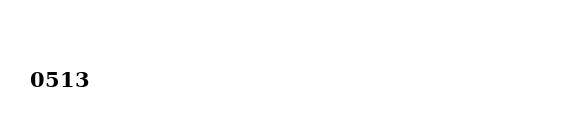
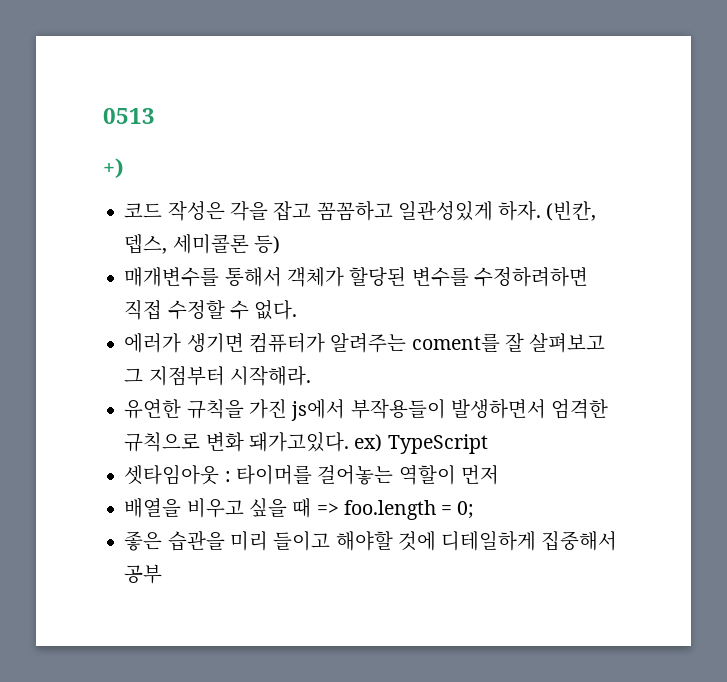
+ +)
+ 코드 작성은 각을 잡고 꼼꼼하고 일관성있게 하자. (빈칸, 뎁스, 세미콜론 등)
+ 매개변수를 통해서 객체가 할당된 변수를 수정하려하면 직접 수정할 수 없다.
+ 에러가 생기면 컴퓨터가 알려주는 coment를 잘 살펴보고 그 지점부터 시작해라.
+ 유연한 규칙을 가진 js에서 부작용들이 발생하면서 엄격한 규칙으로 변화 돼가고있다. ex) TypeScript
+ 셋타임아웃 : 타이머를 걸어놓는 역할이 먼저
+ 배열을 비우고 싶을 때 => foo.length = 0;
+ 좋은 습관을 미리 들이고 해야할 것에 디테일하게 집중해서 공부

